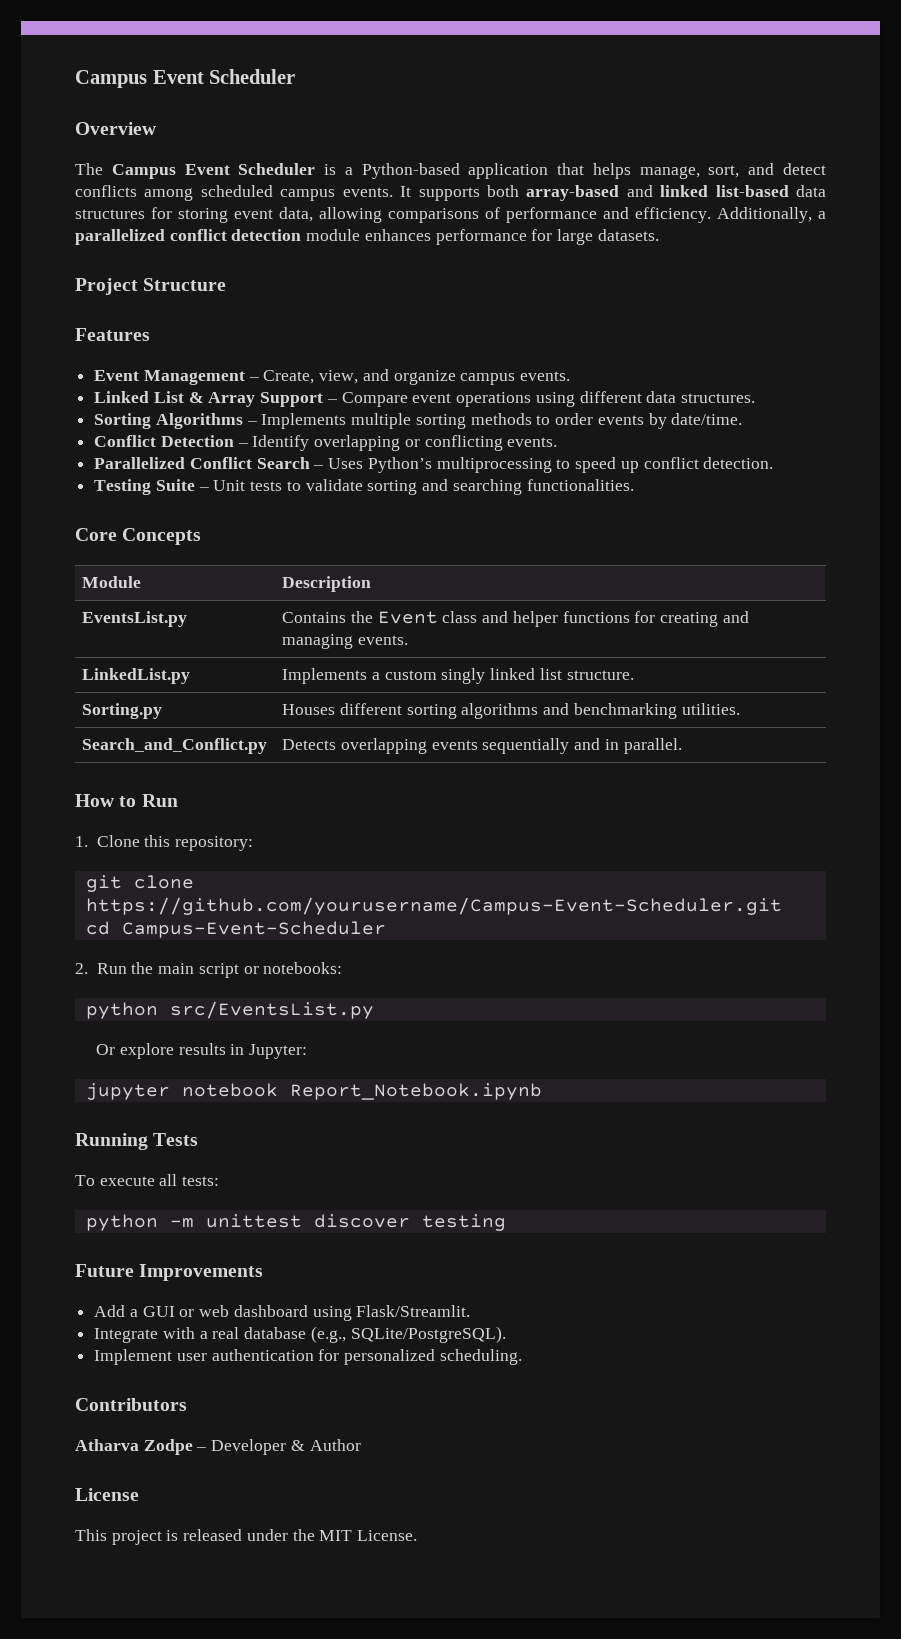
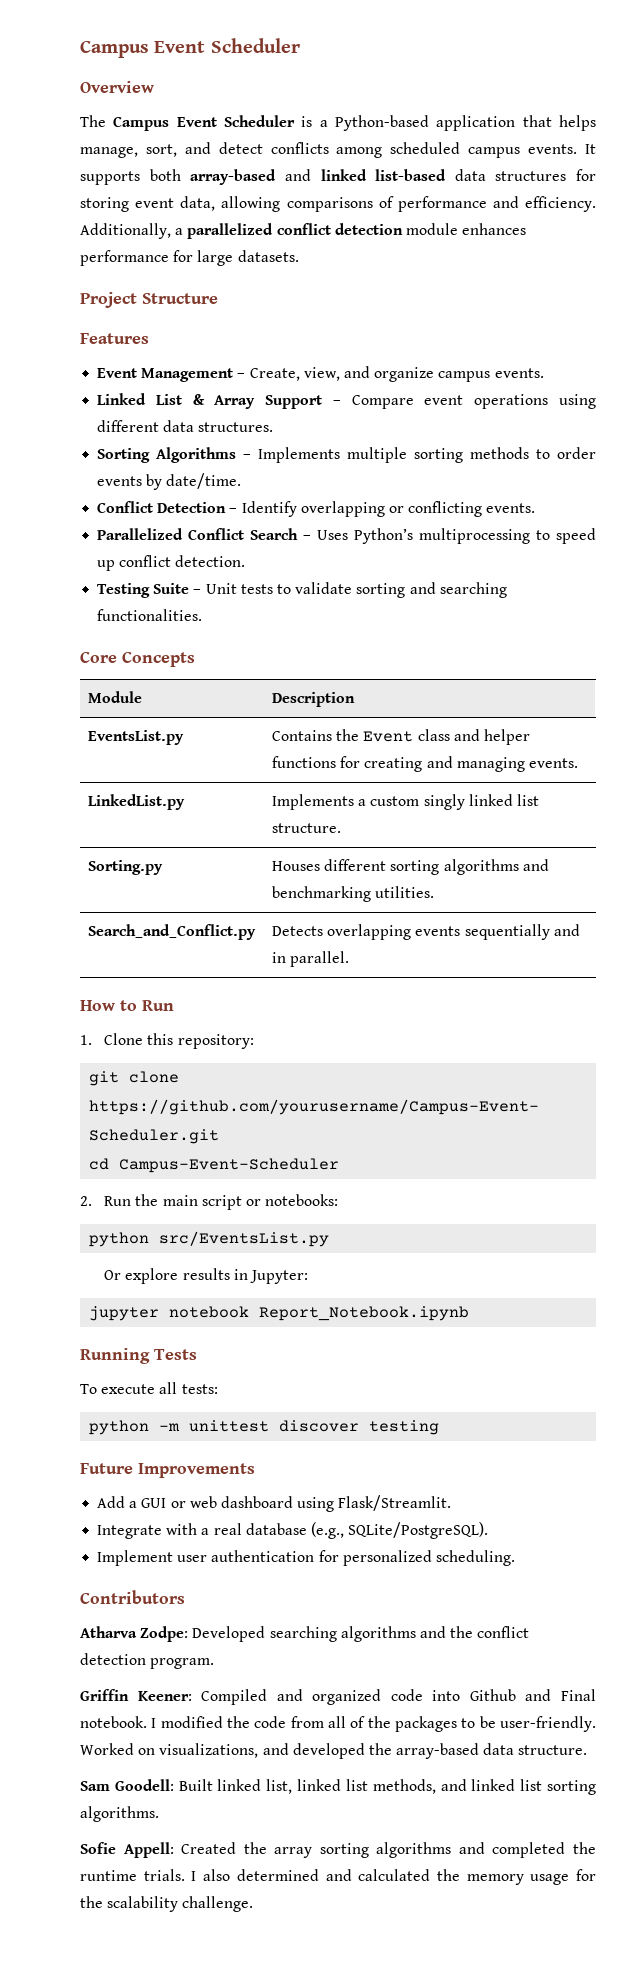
- Atharva Zodpe – Developer & Author
- License
- This project is released under the MIT License.
+ Atharva Zodpe: Developed searching algorithms and the conflict detection program.
+ Griffin Keener: Compiled and organized code into Github and Final notebook. I modified the code from all of the packages to be user-friendly. Worked on visualizations, and developed the array-based data structure.
+ Sam Goodell: Built linked list, linked list methods, and linked list sorting algorithms.
+ Sofie Appell: Created the array sorting algorithms and completed the runtime trials. I also determined and calculated the memory usage for the scalability challenge.

